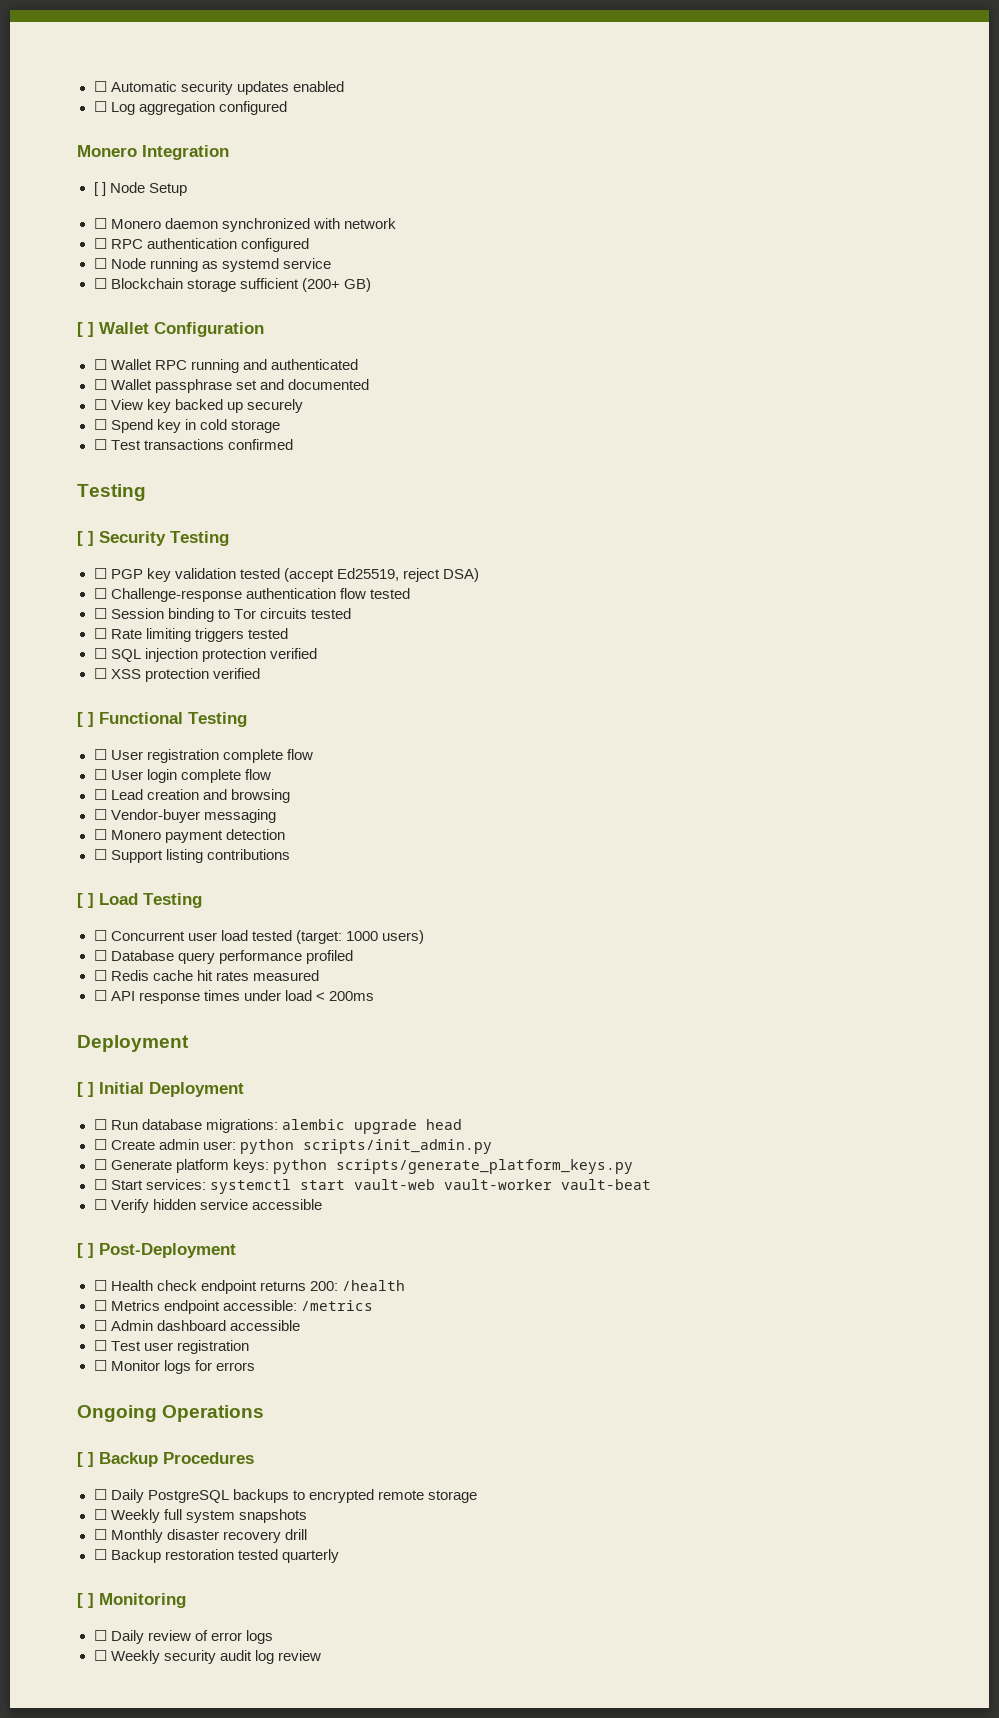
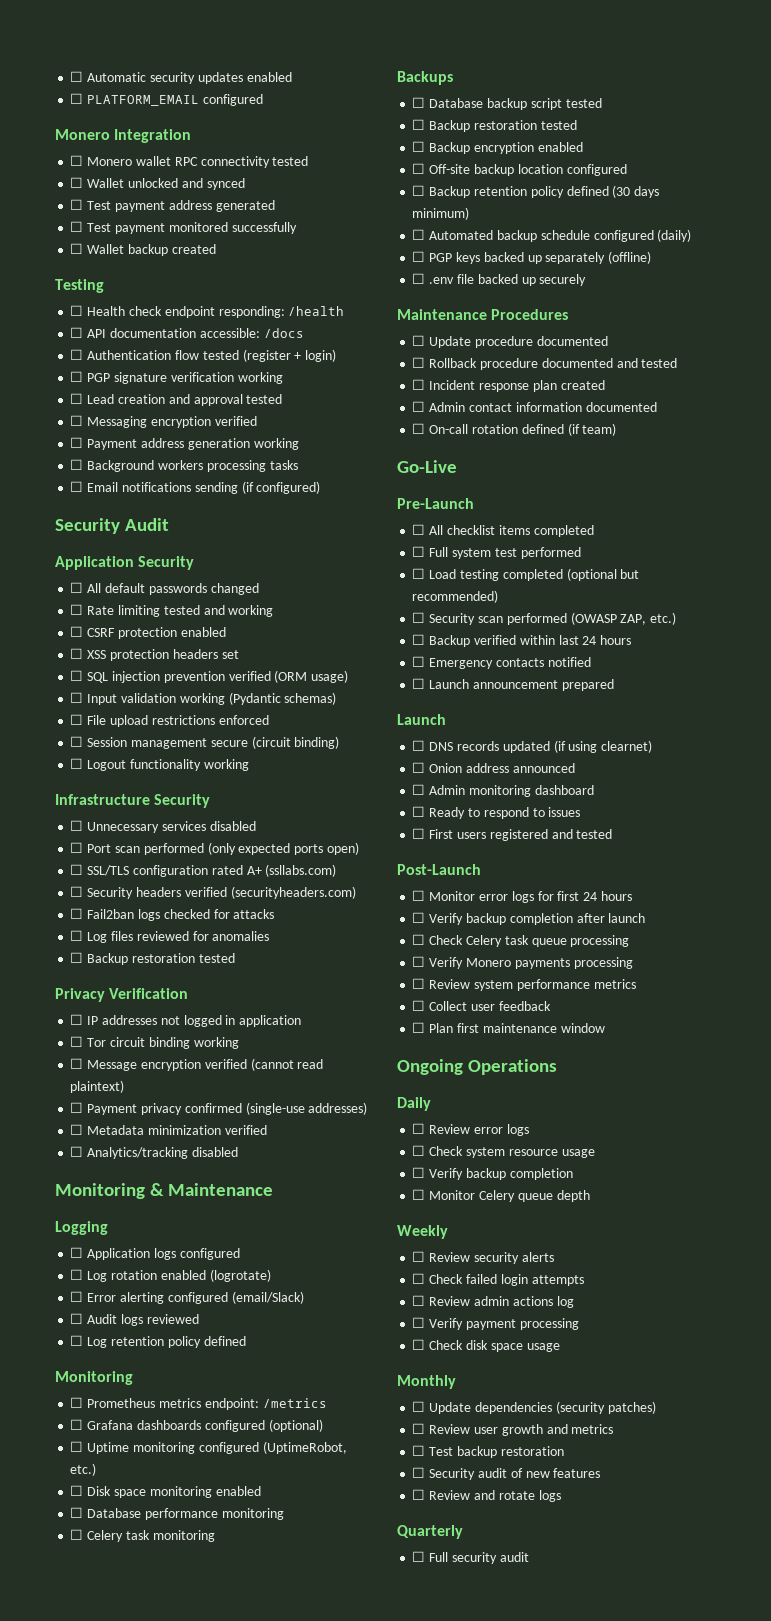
- ☐ Log aggregation configured
+ ☐ PLATFORM_EMAIL configured
- [ ] Node Setup
- ☐ Monero daemon synchronized with network
- ☐ RPC authentication configured
- ☐ Node running as systemd service
- ☐ Blockchain storage sufficient (200+ GB)
- [ ] Wallet Configuration
- ☐ Wallet RPC running and authenticated
- ☐ Wallet passphrase set and documented
- ☐ View key backed up securely
- ☐ Spend key in cold storage
- ☐ Test transactions confirmed
+ ☐ Monero wallet RPC connectivity tested
+ ☐ Wallet unlocked and synced
+ ☐ Test payment address generated
+ ☐ Test payment monitored successfully
+ ☐ Wallet backup created
  Testing
- [ ] Security Testing
- ☐ PGP key validation tested (accept Ed25519, reject DSA)
- ☐ Challenge-response authentication flow tested
- ☐ Session binding to Tor circuits tested
- ☐ Rate limiting triggers tested
- ☐ SQL injection protection verified
- ☐ XSS protection verified
- [ ] Functional Testing
- ☐ User registration complete flow
- ☐ User login complete flow
+ ☐ Health check endpoint responding: /health
+ ☐ API documentation accessible: /docs
+ ☐ Authentication flow tested (register + login)
+ ☐ PGP signature verification working
- ☐ Lead creation and browsing
- ☐ Vendor-buyer messaging
- ☐ Monero payment detection
- ☐ Support listing contributions
- [ ] Load Testing
- ☐ Concurrent user load tested (target: 1000 users)
- ☐ Database query performance profiled
- ☐ Redis cache hit rates measured
- ☐ API response times under load < 200ms
- Deployment
- [ ] Initial Deployment
- ☐ Run database migrations: alembic upgrade head
- ☐ Create admin user: python scripts/init_admin.py
- ☐ Generate platform keys: python scripts/generate_platform_keys.py
- ☐ Start services: systemctl start vault-web vault-worker vault-beat
- ☐ Verify hidden service accessible
- [ ] Post-Deployment
- ☐ Health check endpoint returns 200: /health
- ☐ Metrics endpoint accessible: /metrics
- ☐ Admin dashboard accessible
- ☐ Test user registration
- ☐ Monitor logs for errors
+ ☐ Lead creation and approval tested
+ ☐ Messaging encryption verified
+ ☐ Payment address generation working
+ ☐ Background workers processing tasks
+ ☐ Email notifications sending (if configured)
+ Security Audit
+ Application Security
+ ☐ All default passwords changed
+ ☐ Rate limiting tested and working
+ ☐ CSRF protection enabled
+ ☐ XSS protection headers set
+ ☐ SQL injection prevention verified (ORM usage)
+ ☐ Input validation working (Pydantic schemas)
+ ☐ File upload restrictions enforced
+ ☐ Session management secure (circuit binding)
+ ☐ Logout functionality working
+ Infrastructure Security
+ ☐ Unnecessary services disabled
+ ☐ Port scan performed (only expected ports open)
+ ☐ SSL/TLS configuration rated A+ (ssllabs.com)
+ ☐ Security headers verified (securityheaders.com)
+ ☐ Fail2ban logs checked for attacks
+ ☐ Log files reviewed for anomalies
+ ☐ Backup restoration tested
+ Privacy Verification
+ ☐ IP addresses not logged in application
+ ☐ Tor circuit binding working
+ ☐ Message encryption verified (cannot read plaintext)
+ ☐ Payment privacy confirmed (single-use addresses)
+ ☐ Metadata minimization verified
+ ☐ Analytics/tracking disabled
+ Monitoring & Maintenance
+ Logging
+ ☐ Application logs configured
+ ☐ Log rotation enabled (logrotate)
+ ☐ Error alerting configured (email/Slack)
+ ☐ Audit logs reviewed
+ ☐ Log retention policy defined
+ Monitoring
+ ☐ Prometheus metrics endpoint: /metrics
+ ☐ Grafana dashboards configured (optional)
+ ☐ Uptime monitoring configured (UptimeRobot, etc.)
+ ☐ Disk space monitoring enabled
+ ☐ Database performance monitoring
+ ☐ Celery task monitoring
+ Backups
+ ☐ Database backup script tested
+ ☐ Backup restoration tested
+ ☐ Backup encryption enabled
+ ☐ Off-site backup location configured
+ ☐ Backup retention policy defined (30 days minimum)
+ ☐ Automated backup schedule configured (daily)
+ ☐ PGP keys backed up separately (offline)
+ ☐ .env file backed up securely
+ Maintenance Procedures
+ ☐ Update procedure documented
+ ☐ Rollback procedure documented and tested
+ ☐ Incident response plan created
+ ☐ Admin contact information documented
+ ☐ On-call rotation defined (if team)
+ Go-Live
+ Pre-Launch
+ ☐ All checklist items completed
+ ☐ Full system test performed
+ ☐ Load testing completed (optional but recommended)
+ ☐ Security scan performed (OWASP ZAP, etc.)
+ ☐ Backup verified within last 24 hours
+ ☐ Emergency contacts notified
+ ☐ Launch announcement prepared
+ Launch
+ ☐ DNS records updated (if using clearnet)
+ ☐ Onion address announced
+ ☐ Admin monitoring dashboard
+ ☐ Ready to respond to issues
+ ☐ First users registered and tested
+ Post-Launch
+ ☐ Monitor error logs for first 24 hours
+ ☐ Verify backup completion after launch
+ ☐ Check Celery task queue processing
+ ☐ Verify Monero payments processing
+ ☐ Review system performance metrics
+ ☐ Collect user feedback
+ ☐ Plan first maintenance window
  Ongoing Operations
- [ ] Backup Procedures
- ☐ Daily PostgreSQL backups to encrypted remote storage
- ☐ Weekly full system snapshots
- ☐ Monthly disaster recovery drill
- ☐ Backup restoration tested quarterly
- [ ] Monitoring
- ☐ Daily review of error logs
+ Daily
+ ☐ Review error logs
- ☐ Weekly security audit log review
+ ☐ Check system resource usage
+ ☐ Verify backup completion
+ ☐ Monitor Celery queue depth
+ Weekly
+ ☐ Review security alerts
+ ☐ Check failed login attempts
+ ☐ Review admin actions log
+ ☐ Verify payment processing
+ ☐ Check disk space usage
+ Monthly
+ ☐ Update dependencies (security patches)
+ ☐ Review user growth and metrics
+ ☐ Test backup restoration
+ ☐ Security audit of new features
+ ☐ Review and rotate logs
+ Quarterly
+ ☐ Full security audit

